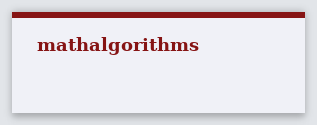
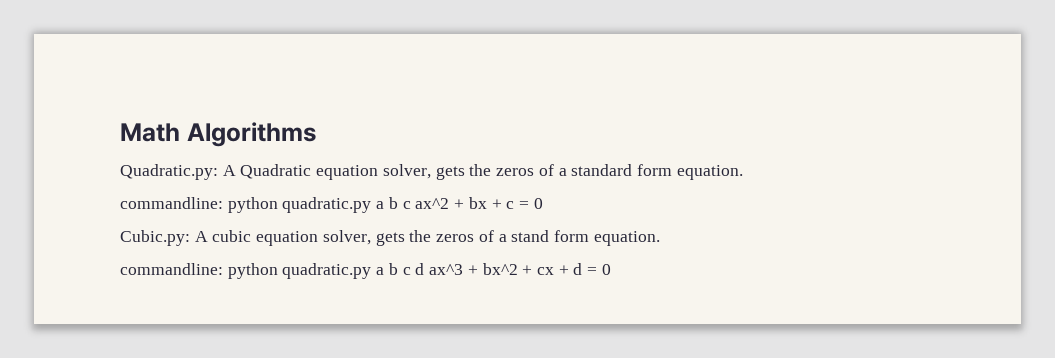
- mathalgorithms
+ Math Algorithms
+ Quadratic.py: A Quadratic equation solver, gets the zeros of a standard form equation.
+ commandline: python quadratic.py a b c ax^2 + bx + c = 0
+ Cubic.py: A cubic equation solver, gets the zeros of a stand form equation.
+ commandline: python quadratic.py a b c d ax^3 + bx^2 + cx + d = 0

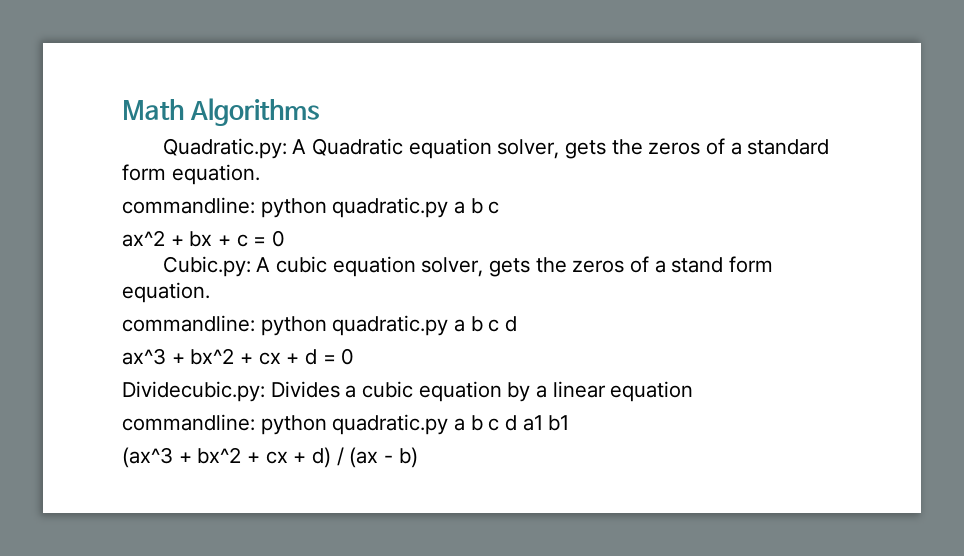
  Quadratic.py: A Quadratic equation solver, gets the zeros of a standard form equation.
- commandline: python quadratic.py a b c ax^2 + bx + c = 0
+ commandline: python quadratic.py a b c
+ ax^2 + bx + c = 0
  Cubic.py: A cubic equation solver, gets the zeros of a stand form equation.
- commandline: python quadratic.py a b c d ax^3 + bx^2 + cx + d = 0
+ commandline: python quadratic.py a b c d
+ ax^3 + bx^2 + cx + d = 0
+ Dividecubic.py: Divides a cubic equation by a linear equation
+ commandline: python quadratic.py a b c d a1 b1
+ (ax^3 + bx^2 + cx + d) / (ax - b)

